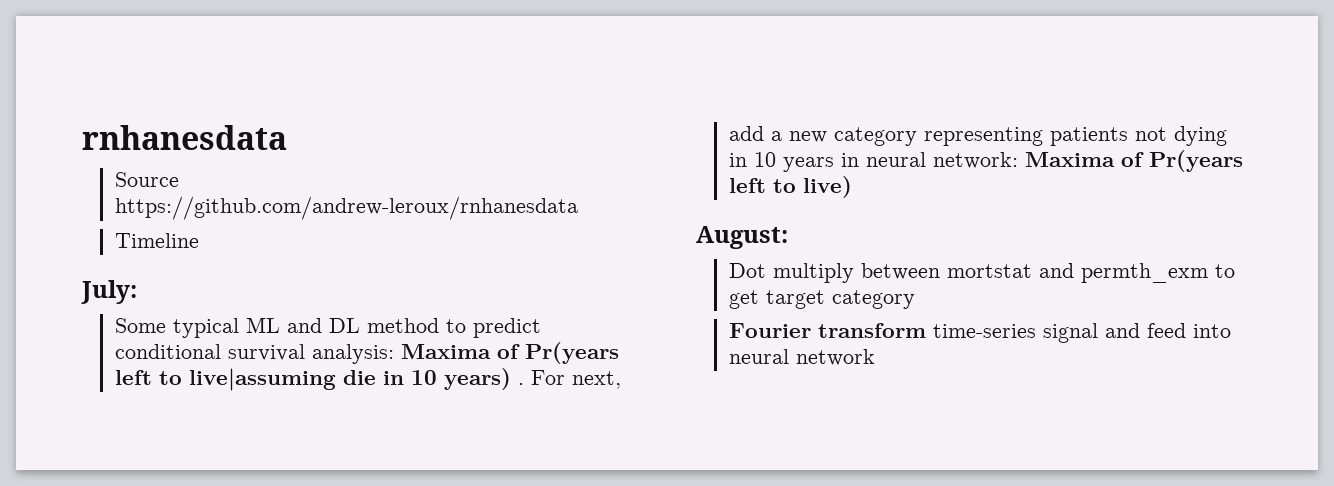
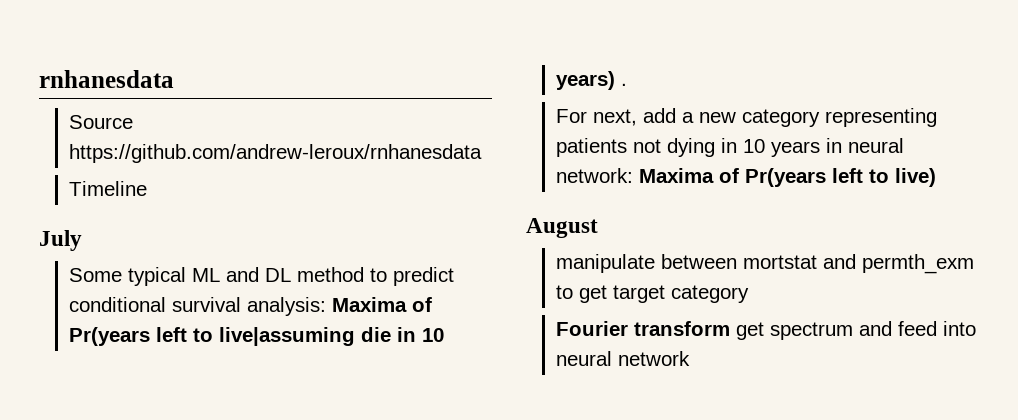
- July:
+ July
- Some typical ML and DL method to predict conditional survival analysis: Maxima of Pr(years left to live|assuming die in 10 years) . For next, add a new category representing patients not dying in 10 years in neural network: Maxima of Pr(years left to live)
+ Some typical ML and DL method to predict conditional survival analysis: Maxima of Pr(years left to live|assuming die in 10 years) .
+ For next, add a new category representing patients not dying in 10 years in neural network: Maxima of Pr(years left to live)
- August:
- Dot multiply between mortstat and permth_exm to get target category
+ August
+ manipulate between mortstat and permth_exm to get target category
- Fourier transform time-series signal and feed into neural network
+ Fourier transform get spectrum and feed into neural network

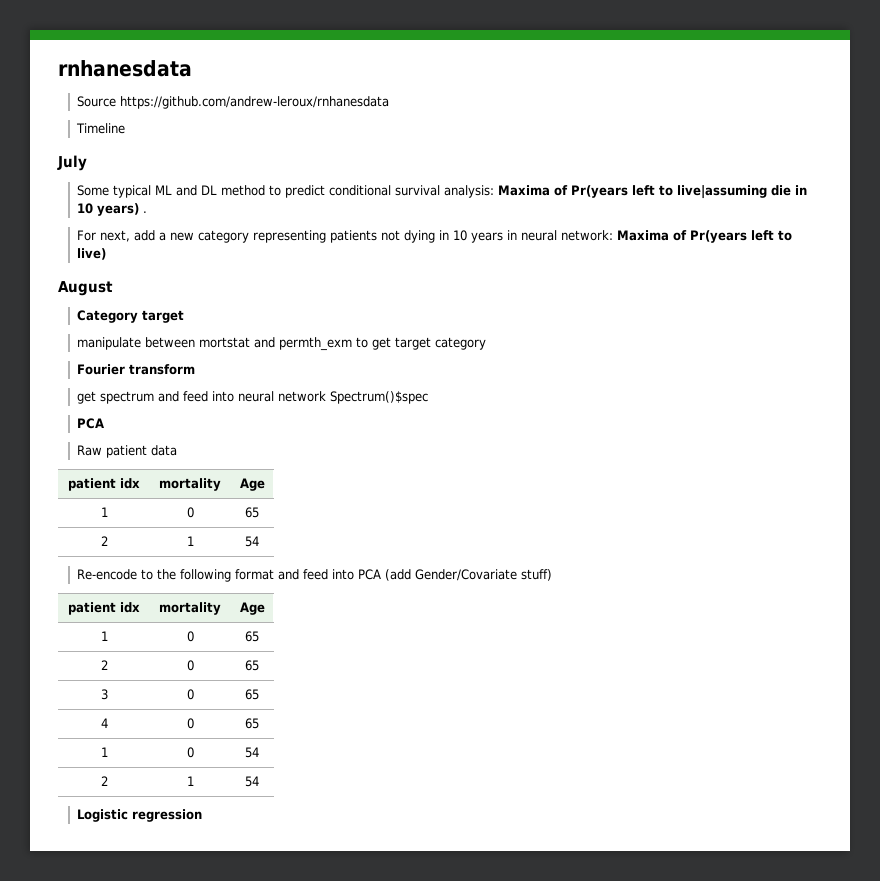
+ Category target
- Fourier transform get spectrum and feed into neural network
+ Fourier transform
+ get spectrum and feed into neural network Spectrum()$spec
+ PCA
+ Raw patient data
+ patient idx | mortality | Age
+ 1 | 0 | 65
+ 2 | 1 | 54
+ Re-encode to the following format and feed into PCA (add Gender/Covariate stuff)
+ patient idx | mortality | Age
+ 1 | 0 | 65
+ 2 | 0 | 65
+ 3 | 0 | 65
+ 4 | 0 | 65
+ 1 | 0 | 54
+ 2 | 1 | 54
+ Logistic regression

